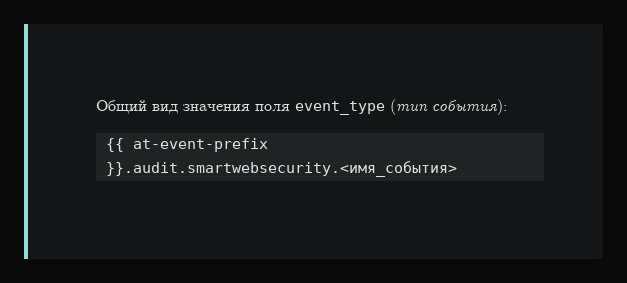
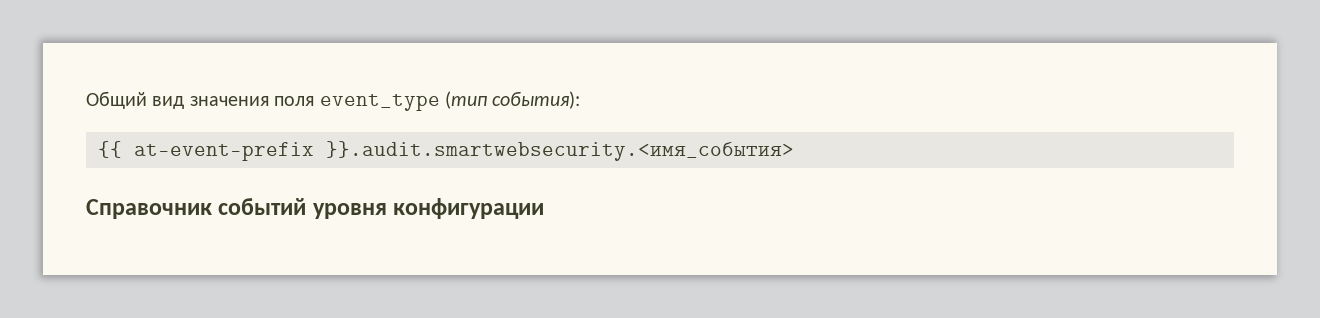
+ Справочник событий уровня конфигурации

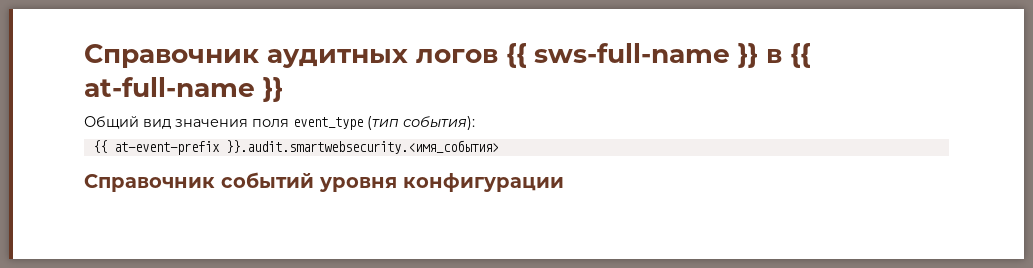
+ Справочник аудитных логов {{ sws-full-name }} в {{ at-full-name }}

